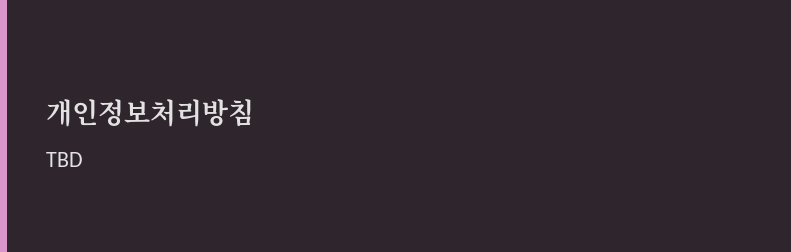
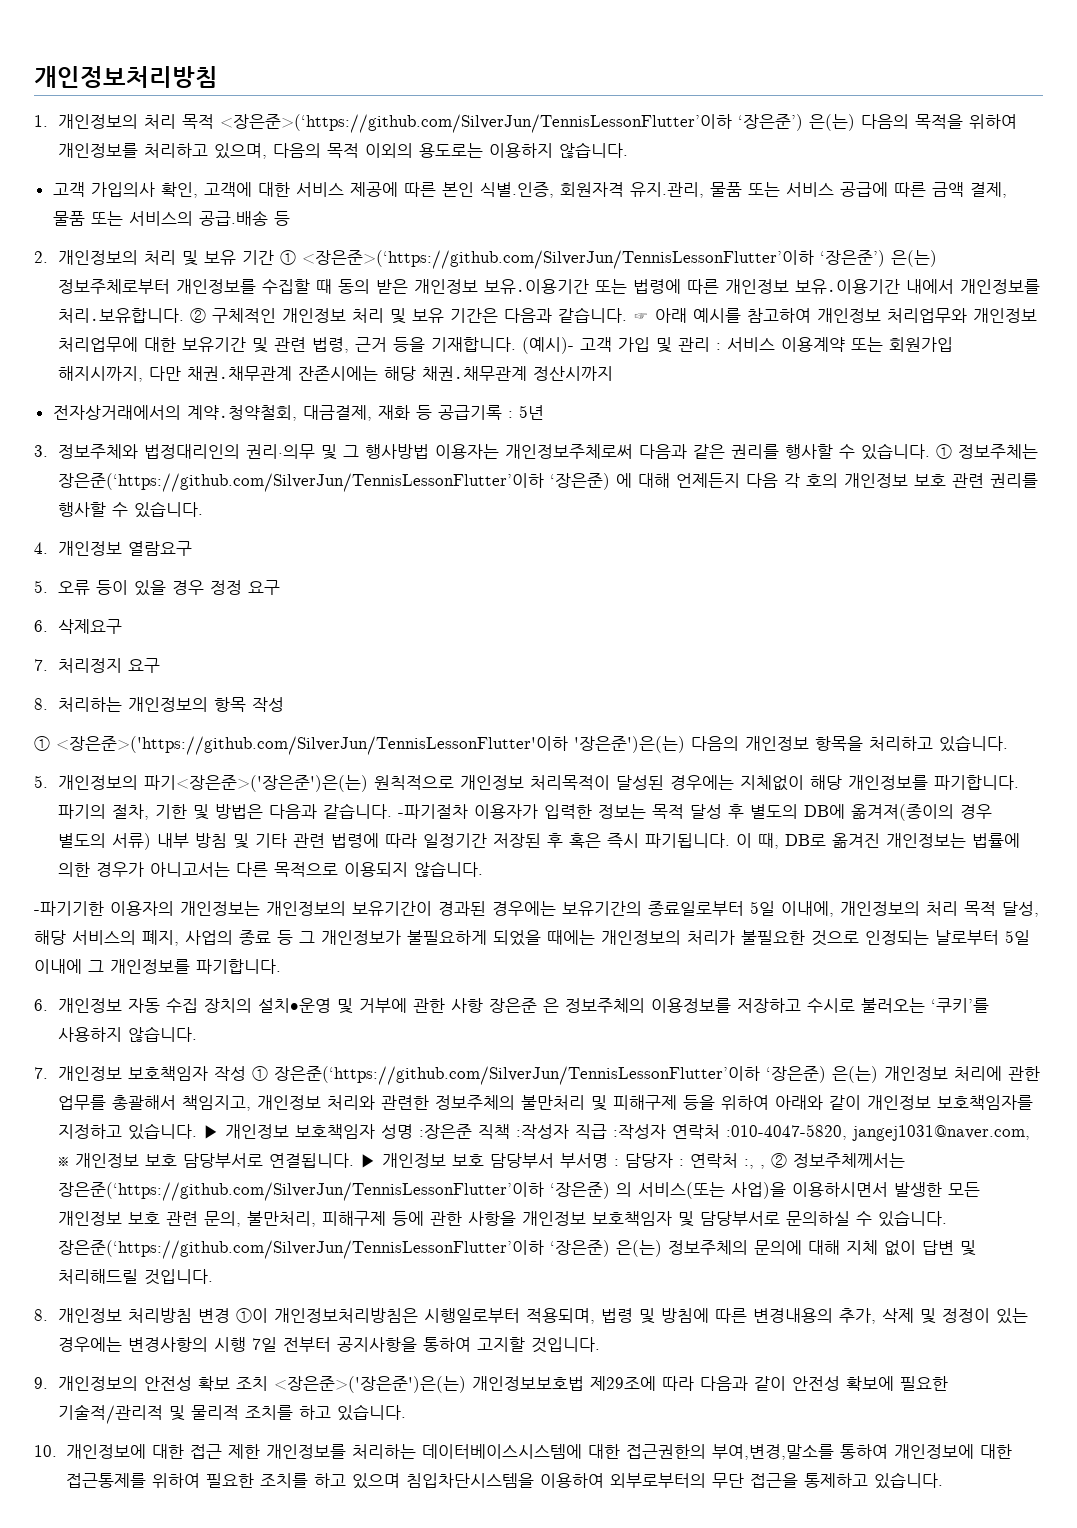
- TBD
+ 1. 개인정보의 처리 목적 <장은준>(‘https://github.com/SilverJun/TennisLessonFlutter’이하 ‘장은준’) 은(는) 다음의 목적을 위하여 개인정보를 처리하고 있으며, 다음의 목적 이외의 용도로는 이용하지 않습니다.
+ 고객 가입의사 확인, 고객에 대한 서비스 제공에 따른 본인 식별.인증, 회원자격 유지.관리, 물품 또는 서비스 공급에 따른 금액 결제, 물품 또는 서비스의 공급.배송 등
+ 2. 개인정보의 처리 및 보유 기간 ① <장은준>(‘https://github.com/SilverJun/TennisLessonFlutter’이하 ‘장은준’) 은(는) 정보주체로부터 개인정보를 수집할 때 동의 받은 개인정보 보유․이용기간 또는 법령에 따른 개인정보 보유․이용기간 내에서 개인정보를 처리․보유합니다. ② 구체적인 개인정보 처리 및 보유 기간은 다음과 같습니다. ☞ 아래 예시를 참고하여 개인정보 처리업무와 개인정보 처리업무에 대한 보유기간 및 관련 법령, 근거 등을 기재합니다. (예시)- 고객 가입 및 관리 : 서비스 이용계약 또는 회원가입 해지시까지, 다만 채권․채무관계 잔존시에는 해당 채권․채무관계 정산시까지
+ 전자상거래에서의 계약․청약철회, 대금결제, 재화 등 공급기록 : 5년
+ 3. 정보주체와 법정대리인의 권리·의무 및 그 행사방법 이용자는 개인정보주체로써 다음과 같은 권리를 행사할 수 있습니다. ① 정보주체는 장은준(‘https://github.com/SilverJun/TennisLessonFlutter’이하 ‘장은준) 에 대해 언제든지 다음 각 호의 개인정보 보호 관련 권리를 행사할 수 있습니다.
+ 4. 개인정보 열람요구
+ 5. 오류 등이 있을 경우 정정 요구
+ 6. 삭제요구
+ 7. 처리정지 요구
+ 8. 처리하는 개인정보의 항목 작성
+ ① <장은준>('https://github.com/SilverJun/TennisLessonFlutter'이하 '장은준')은(는) 다음의 개인정보 항목을 처리하고 있습니다.
+ 5. 개인정보의 파기<장은준>('장은준')은(는) 원칙적으로 개인정보 처리목적이 달성된 경우에는 지체없이 해당 개인정보를 파기합니다. 파기의 절차, 기한 및 방법은 다음과 같습니다. -파기절차 이용자가 입력한 정보는 목적 달성 후 별도의 DB에 옮겨져(종이의 경우 별도의 서류) 내부 방침 및 기타 관련 법령에 따라 일정기간 저장된 후 혹은 즉시 파기됩니다. 이 때, DB로 옮겨진 개인정보는 법률에 의한 경우가 아니고서는 다른 목적으로 이용되지 않습니다.
+ -파기기한 이용자의 개인정보는 개인정보의 보유기간이 경과된 경우에는 보유기간의 종료일로부터 5일 이내에, 개인정보의 처리 목적 달성, 해당 서비스의 폐지, 사업의 종료 등 그 개인정보가 불필요하게 되었을 때에는 개인정보의 처리가 불필요한 것으로 인정되는 날로부터 5일 이내에 그 개인정보를 파기합니다.
+ 6. 개인정보 자동 수집 장치의 설치•운영 및 거부에 관한 사항 장은준 은 정보주체의 이용정보를 저장하고 수시로 불러오는 ‘쿠키’를 사용하지 않습니다.
+ 7. 개인정보 보호책임자 작성 ① 장은준(‘https://github.com/SilverJun/TennisLessonFlutter’이하 ‘장은준) 은(는) 개인정보 처리에 관한 업무를 총괄해서 책임지고, 개인정보 처리와 관련한 정보주체의 불만처리 및 피해구제 등을 위하여 아래와 같이 개인정보 보호책임자를 지정하고 있습니다. ▶ 개인정보 보호책임자 성명 :장은준 직책 :작성자 직급 :작성자 연락처 :010-4047-5820, jangej1031@naver.com, ※ 개인정보 보호 담당부서로 연결됩니다. ▶ 개인정보 보호 담당부서 부서명 : 담당자 : 연락처 :, , ② 정보주체께서는 장은준(‘https://github.com/SilverJun/TennisLessonFlutter’이하 ‘장은준) 의 서비스(또는 사업)을 이용하시면서 발생한 모든 개인정보 보호 관련 문의, 불만처리, 피해구제 등에 관한 사항을 개인정보 보호책임자 및 담당부서로 문의하실 수 있습니다. 장은준(‘https://github.com/SilverJun/TennisLessonFlutter’이하 ‘장은준) 은(는) 정보주체의 문의에 대해 지체 없이 답변 및 처리해드릴 것입니다.
+ 8. 개인정보 처리방침 변경 ①이 개인정보처리방침은 시행일로부터 적용되며, 법령 및 방침에 따른 변경내용의 추가, 삭제 및 정정이 있는 경우에는 변경사항의 시행 7일 전부터 공지사항을 통하여 고지할 것입니다.
+ 9. 개인정보의 안전성 확보 조치 <장은준>('장은준')은(는) 개인정보보호법 제29조에 따라 다음과 같이 안전성 확보에 필요한 기술적/관리적 및 물리적 조치를 하고 있습니다.
+ 10. 개인정보에 대한 접근 제한 개인정보를 처리하는 데이터베이스시스템에 대한 접근권한의 부여,변경,말소를 통하여 개인정보에 대한 접근통제를 위하여 필요한 조치를 하고 있으며 침입차단시스템을 이용하여 외부로부터의 무단 접근을 통제하고 있습니다.

